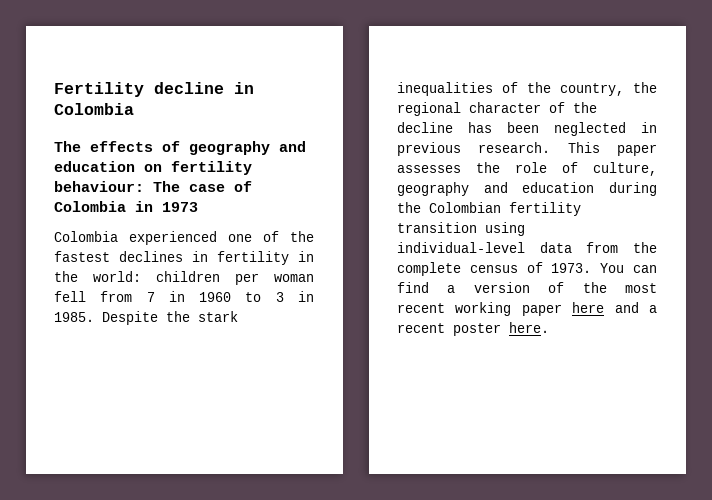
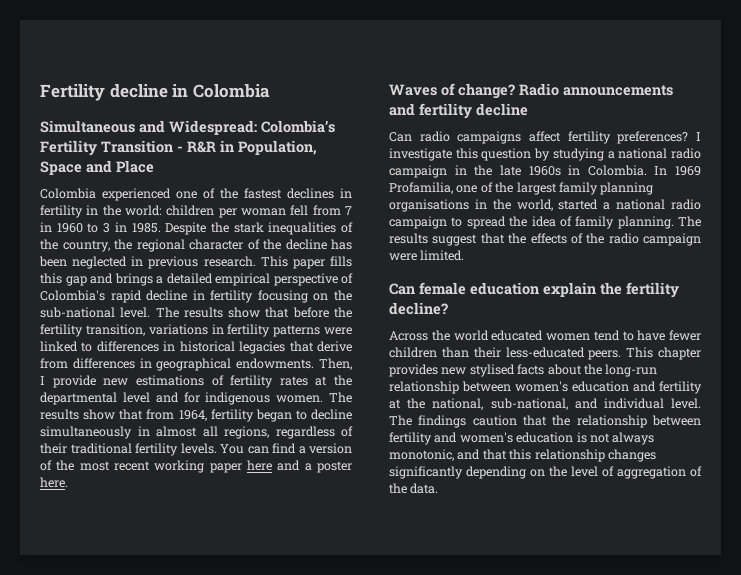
- The effects of geography and education on fertility behaviour: The case of Colombia in 1973
+ Simultaneous and Widespread: Colombia’s Fertility Transition - R&R in Population, Space and Place
- This paper assesses the role of culture, geography and education during the Colombian fertility transition using individual-level data from the complete census of 1973.
+ This paper fills this gap and brings a detailed empirical perspective of Colombia's rapid decline in fertility focusing on the sub-national level. The results show that before the fertility transition, variations in fertility patterns were linked to differences in historical legacies that derive from differences in geographical endowments. Then, I provide new estimations of fertility rates at the departmental level and for indigenous women. The results show that from 1964, fertility began to decline simultaneously in almost all regions, regardless of their traditional fertility levels.
- You can find a version of the most recent working paper here and a recent poster here.
+ You can find a version of the most recent working paper here and a poster here.
+ Waves of change? Radio announcements and fertility decline
+ Can radio campaigns affect fertility preferences? I investigate this question by studying a national radio campaign in the late 1960s in Colombia. In 1969 Profamilia, one of the largest family planning organisations in the world, started a national radio campaign to spread the idea of family planning. The results suggest that the effects of the radio campaign were limited.
+ Can female education explain the fertility decline?
+ Across the world educated women tend to have fewer children than their less-educated peers. This chapter provides new stylised facts about the long-run relationship between women's education and fertility at the national, sub-national, and individual level. The findings caution that the relationship between fertility and women's education is not always monotonic, and that this relationship changes significantly depending on the level of aggregation of the data.

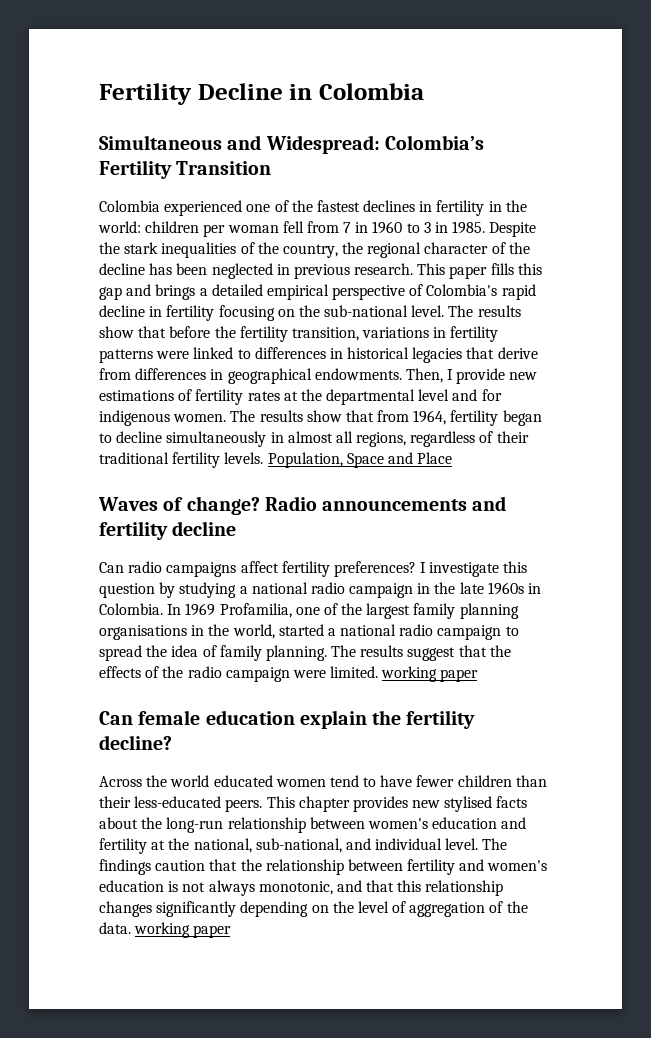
- Fertility decline in Colombia
+ Fertility Decline in Colombia
- Simultaneous and Widespread: Colombia’s Fertility Transition - R&R in Population, Space and Place
+ Simultaneous and Widespread: Colombia’s Fertility Transition
- You can find a version of the most recent working paper here and a poster here.
+ Population, Space and Place
- The results suggest that the effects of the radio campaign were limited.
+ The results suggest that the effects of the radio campaign were limited. working paper
- The findings caution that the relationship between fertility and women's education is not always monotonic, and that this relationship changes significantly depending on the level of aggregation of the data.
+ The findings caution that the relationship between fertility and women's education is not always monotonic, and that this relationship changes significantly depending on the level of aggregation of the data. working paper

